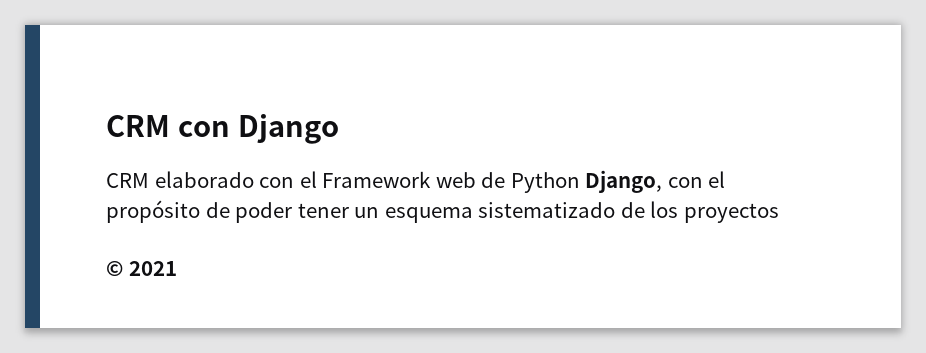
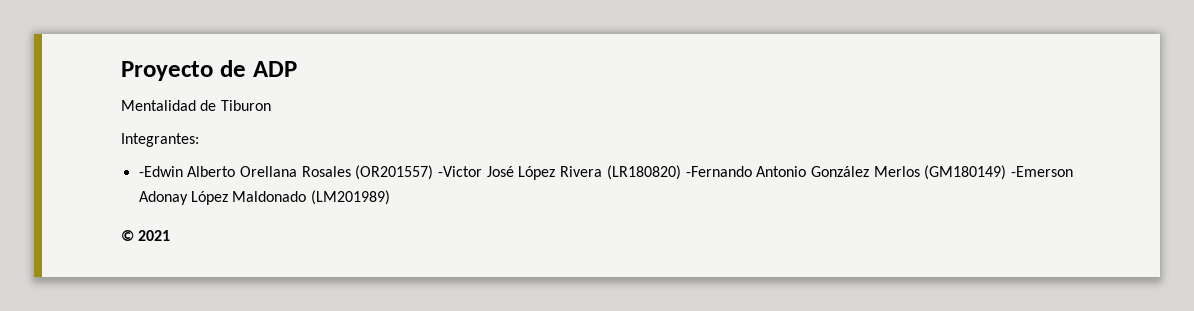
- CRM con Django
- CRM elaborado con el Framework web de Python Django, con el propósito de poder tener un esquema sistematizado de los proyectos
+ Proyecto de ADP
+ Mentalidad de Tiburon
+ Integrantes:
+ -Edwin Alberto Orellana Rosales (OR201557) -Victor José López Rivera (LR180820) -Fernando Antonio González Merlos (GM180149) -Emerson Adonay López Maldonado (LM201989)

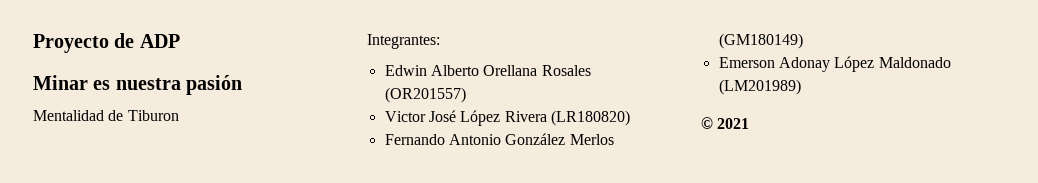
+ Minar es nuestra pasión
- -Edwin Alberto Orellana Rosales (OR201557) -Victor José López Rivera (LR180820) -Fernando Antonio González Merlos (GM180149) -Emerson Adonay López Maldonado (LM201989)
+ Edwin Alberto Orellana Rosales (OR201557)
+ Victor José López Rivera (LR180820)
+ Fernando Antonio González Merlos (GM180149)
+ Emerson Adonay López Maldonado (LM201989)

